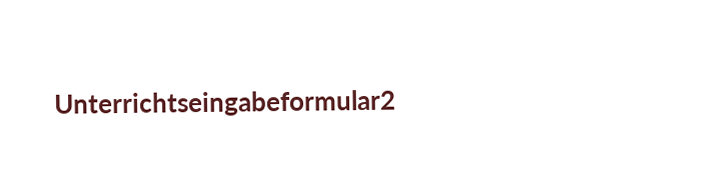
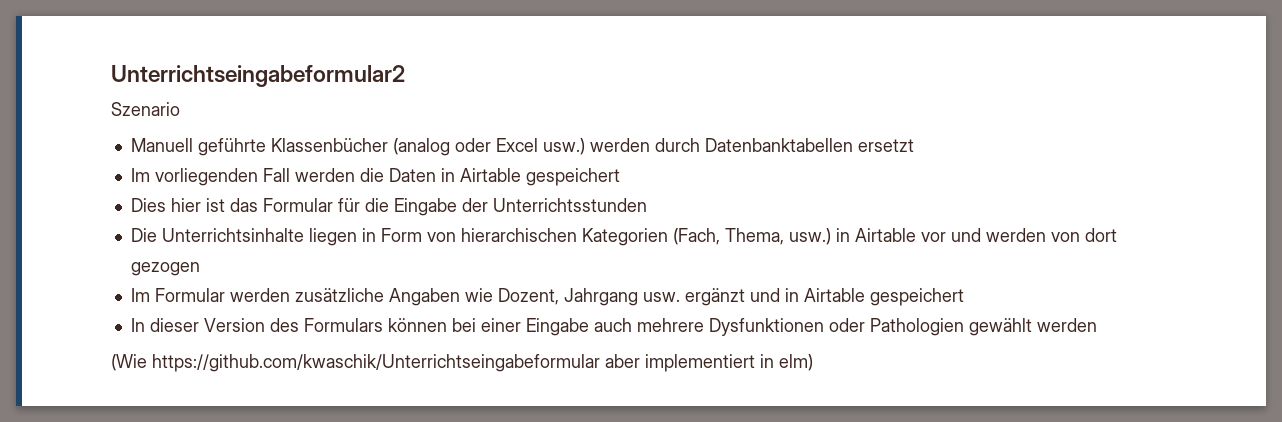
+ Szenario
+ Manuell geführte Klassenbücher (analog oder Excel usw.) werden durch Datenbanktabellen ersetzt
+ Im vorliegenden Fall werden die Daten in Airtable gespeichert
+ Dies hier ist das Formular für die Eingabe der Unterrichtsstunden
+ Die Unterrichtsinhalte liegen in Form von hierarchischen Kategorien (Fach, Thema, usw.) in Airtable vor und werden von dort gezogen
+ Im Formular werden zusätzliche Angaben wie Dozent, Jahrgang usw. ergänzt und in Airtable gespeichert
+ In dieser Version des Formulars können bei einer Eingabe auch mehrere Dysfunktionen oder Pathologien gewählt werden
+ (Wie https://github.com/kwaschik/Unterrichtseingabeformular aber implementiert in elm)

